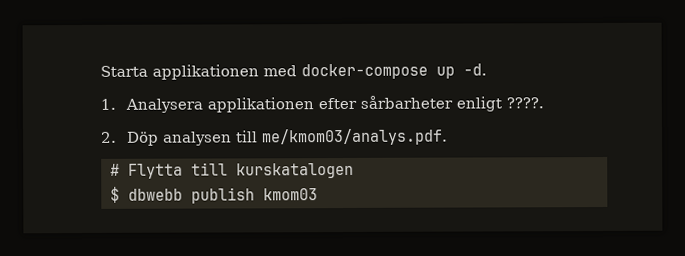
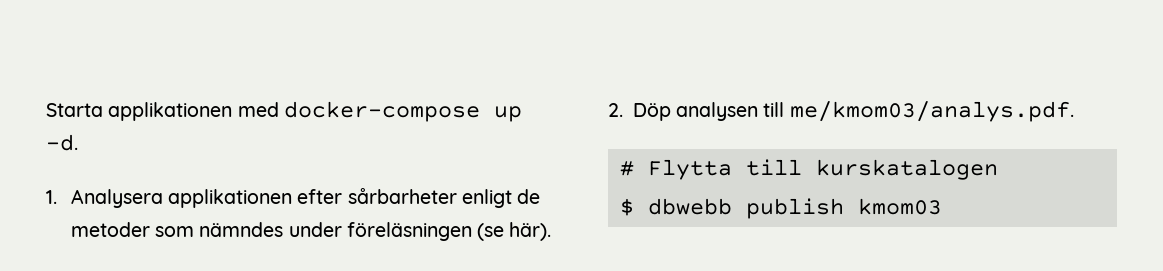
- 1. Analysera applikationen efter sårbarheter enligt ????.
+ 1. Analysera applikationen efter sårbarheter enligt de metoder som nämndes under föreläsningen (se här).

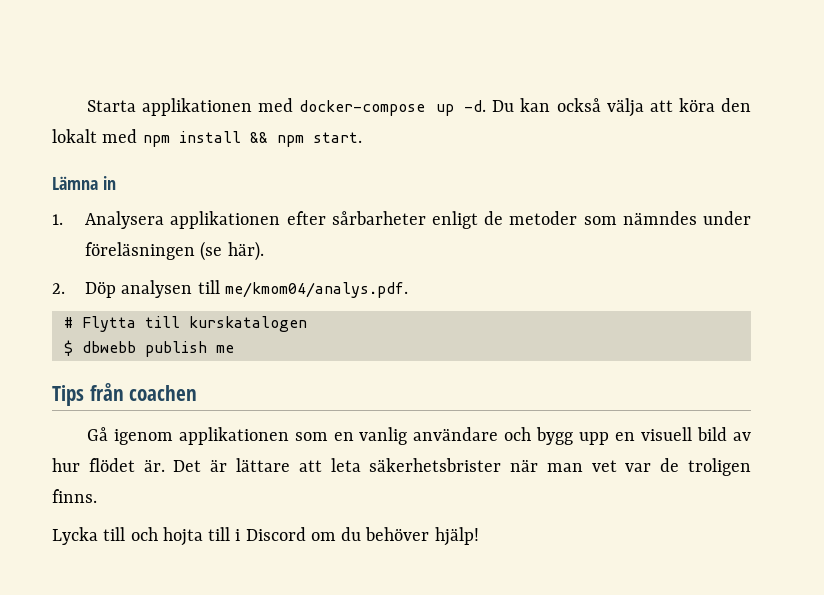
+ Du kan också välja att köra den lokalt med npm install && npm start.
+ Lämna in
- 2. Döp analysen till me/kmom03/analys.pdf.
+ 2. Döp analysen till me/kmom04/analys.pdf.
- $ dbwebb publish kmom03
+ $ dbwebb publish me
+ Tips från coachen
+ Gå igenom applikationen som en vanlig användare och bygg upp en visuell bild av hur flödet är. Det är lättare att leta säkerhetsbrister när man vet var de troligen finns.
+ Lycka till och hojta till i Discord om du behöver hjälp!

